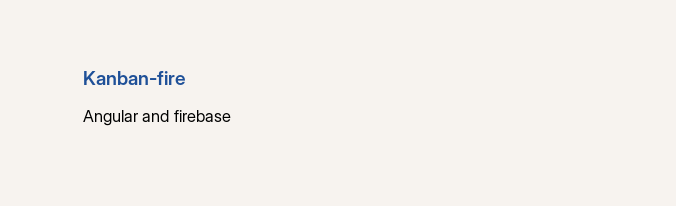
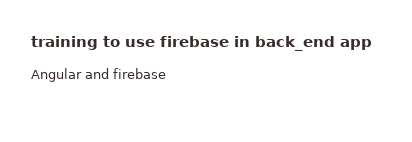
- Kanban-fire
+ training to use firebase in back_end app

